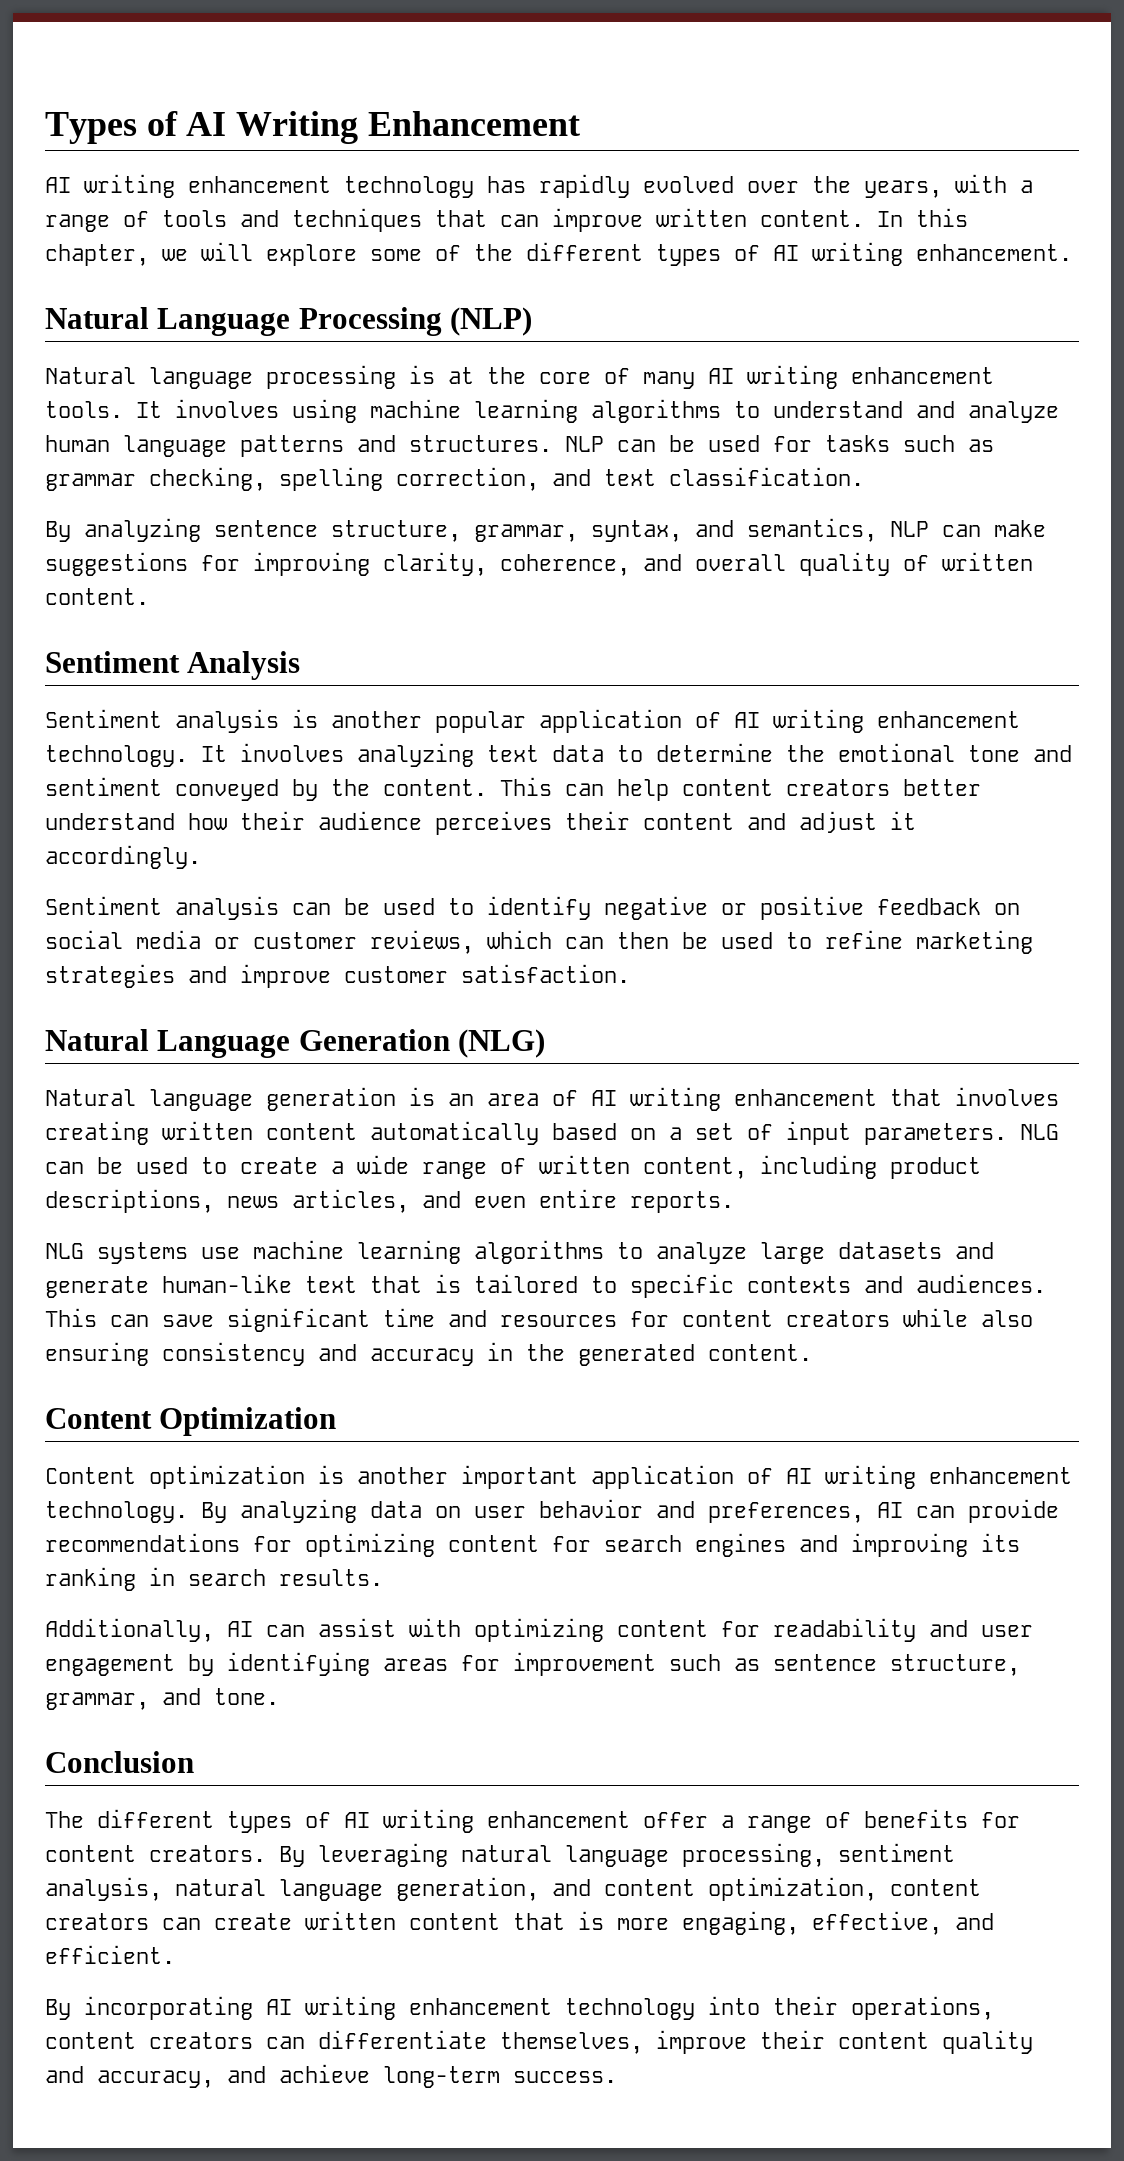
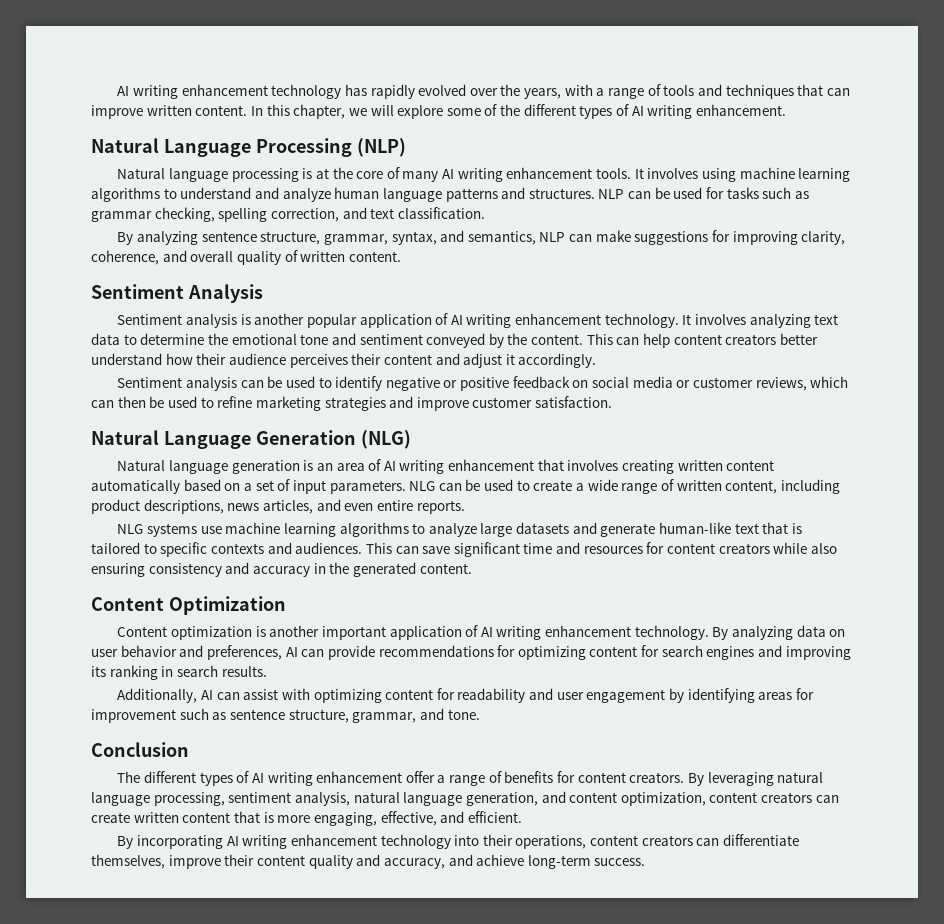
- Types of AI Writing Enhancement

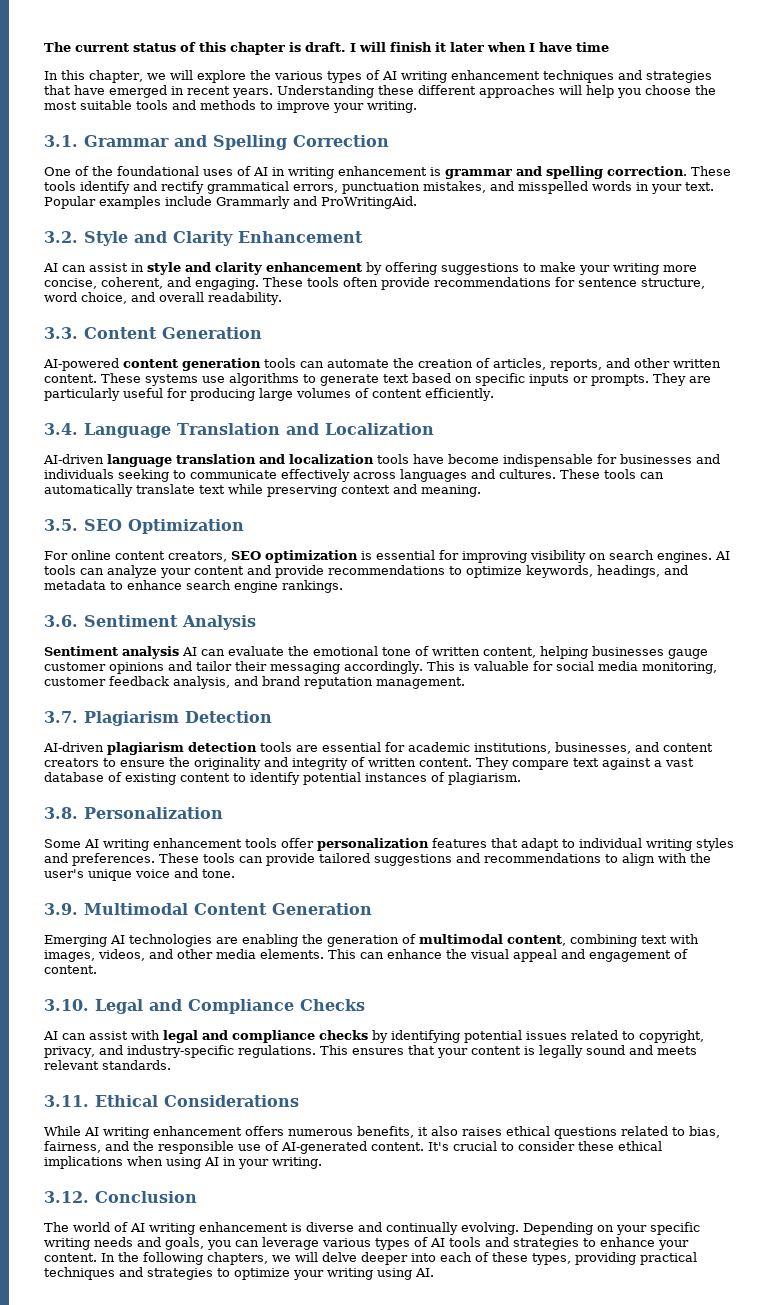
- AI writing enhancement technology has rapidly evolved over the years, with a range of tools and techniques that can improve written content. In this chapter, we will explore some of the different types of AI writing enhancement.
- Natural Language Processing (NLP)
- Natural language processing is at the core of many AI writing enhancement tools. It involves using machine learning algorithms to understand and analyze human language patterns and structures. NLP can be used for tasks such as grammar checking, spelling correction, and text classification.
- By analyzing sentence structure, grammar, syntax, and semantics, NLP can make suggestions for improving clarity, coherence, and overall quality of written content.
- Sentiment Analysis
- Sentiment analysis is another popular application of AI writing enhancement technology. It involves analyzing text data to determine the emotional tone and sentiment conveyed by the content. This can help content creators better understand how their audience perceives their content and adjust it accordingly.
- Sentiment analysis can be used to identify negative or positive feedback on social media or customer reviews, which can then be used to refine marketing strategies and improve customer satisfaction.
- Natural Language Generation (NLG)
- Natural language generation is an area of AI writing enhancement that involves creating written content automatically based on a set of input parameters. NLG can be used to create a wide range of written content, including product descriptions, news articles, and even entire reports.
- NLG systems use machine learning algorithms to analyze large datasets and generate human-like text that is tailored to specific contexts and audiences. This can save significant time and resources for content creators while also ensuring consistency and accuracy in the generated content.
- Content Optimization
- Content optimization is another important application of AI writing enhancement technology. By analyzing data on user behavior and preferences, AI can provide recommendations for optimizing content for search engines and improving its ranking in search results.
- Additionally, AI can assist with optimizing content for readability and user engagement by identifying areas for improvement such as sentence structure, grammar, and tone.
- Conclusion
- The different types of AI writing enhancement offer a range of benefits for content creators. By leveraging natural language processing, sentiment analysis, natural language generation, and content optimization, content creators can create written content that is more engaging, effective, and efficient.
- By incorporating AI writing enhancement technology into their operations, content creators can differentiate themselves, improve their content quality and accuracy, and achieve long-term success.
+ The current status of this chapter is draft. I will finish it later when I have time
+ In this chapter, we will explore the various types of AI writing enhancement techniques and strategies that have emerged in recent years. Understanding these different approaches will help you choose the most suitable tools and methods to improve your writing.
+ 3.1. Grammar and Spelling Correction
+ One of the foundational uses of AI in writing enhancement is grammar and spelling correction. These tools identify and rectify grammatical errors, punctuation mistakes, and misspelled words in your text. Popular examples include Grammarly and ProWritingAid.
+ 3.2. Style and Clarity Enhancement
+ AI can assist in style and clarity enhancement by offering suggestions to make your writing more concise, coherent, and engaging. These tools often provide recommendations for sentence structure, word choice, and overall readability.
+ 3.3. Content Generation
+ AI-powered content generation tools can automate the creation of articles, reports, and other written content. These systems use algorithms to generate text based on specific inputs or prompts. They are particularly useful for producing large volumes of content efficiently.
+ 3.4. Language Translation and Localization
+ AI-driven language translation and localization tools have become indispensable for businesses and individuals seeking to communicate effectively across languages and cultures. These tools can automatically translate text while preserving context and meaning.
+ 3.5. SEO Optimization
+ For online content creators, SEO optimization is essential for improving visibility on search engines. AI tools can analyze your content and provide recommendations to optimize keywords, headings, and metadata to enhance search engine rankings.
+ 3.6. Sentiment Analysis
+ Sentiment analysis AI can evaluate the emotional tone of written content, helping businesses gauge customer opinions and tailor their messaging accordingly. This is valuable for social media monitoring, customer feedback analysis, and brand reputation management.
+ 3.7. Plagiarism Detection
+ AI-driven plagiarism detection tools are essential for academic institutions, businesses, and content creators to ensure the originality and integrity of written content. They compare text against a vast database of existing content to identify potential instances of plagiarism.
+ 3.8. Personalization
+ Some AI writing enhancement tools offer personalization features that adapt to individual writing styles and preferences. These tools can provide tailored suggestions and recommendations to align with the user's unique voice and tone.
+ 3.9. Multimodal Content Generation
+ Emerging AI technologies are enabling the generation of multimodal content, combining text with images, videos, and other media elements. This can enhance the visual appeal and engagement of content.
+ 3.10. Legal and Compliance Checks
+ AI can assist with legal and compliance checks by identifying potential issues related to copyright, privacy, and industry-specific regulations. This ensures that your content is legally sound and meets relevant standards.
+ 3.11. Ethical Considerations
+ While AI writing enhancement offers numerous benefits, it also raises ethical questions related to bias, fairness, and the responsible use of AI-generated content. It's crucial to consider these ethical implications when using AI in your writing.
+ 3.12. Conclusion
+ The world of AI writing enhancement is diverse and continually evolving. Depending on your specific writing needs and goals, you can leverage various types of AI tools and strategies to enhance your content. In the following chapters, we will delve deeper into each of these types, providing practical techniques and strategies to optimize your writing using AI.

